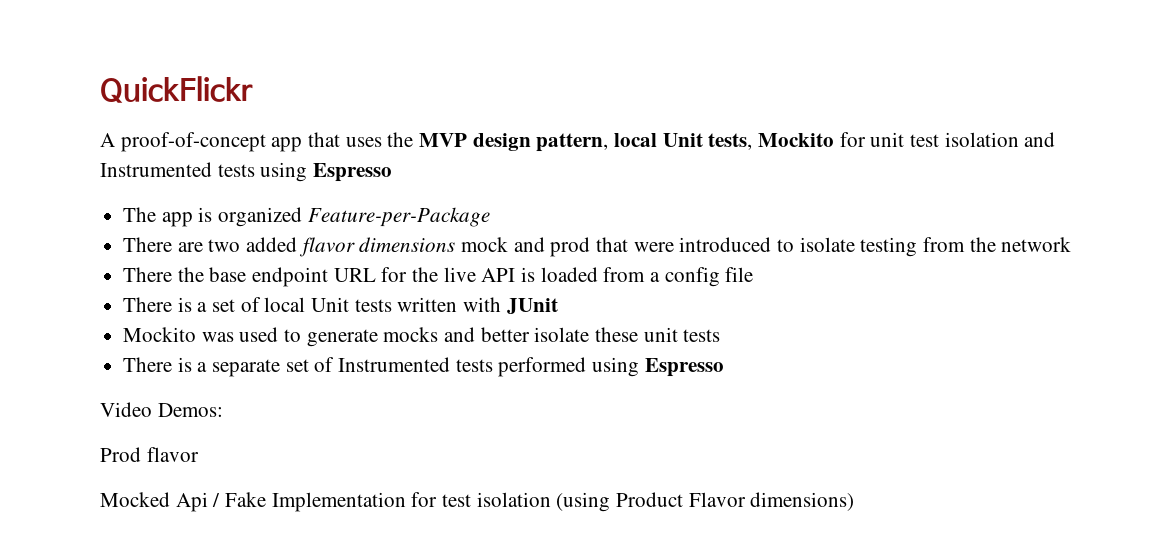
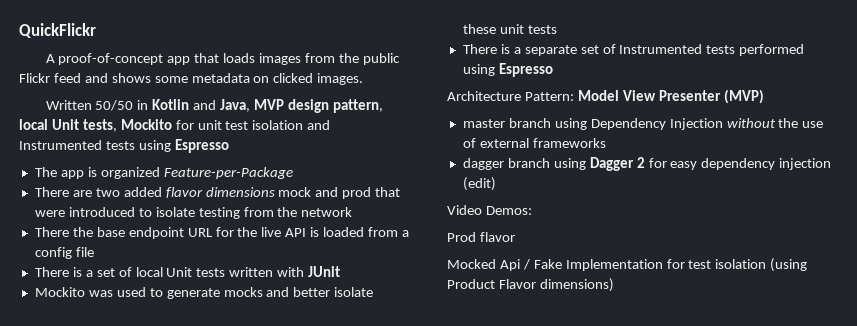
- A proof-of-concept app that uses the MVP design pattern, local Unit tests, Mockito for unit test isolation and Instrumented tests using Espresso
+ A proof-of-concept app that loads images from the public Flickr feed and shows some metadata on clicked images.
+ Written 50/50 in Kotlin and Java, MVP design pattern, local Unit tests, Mockito for unit test isolation and Instrumented tests using Espresso
+ Architecture Pattern: Model View Presenter (MVP)
+ master branch using Dependency Injection without the use of external frameworks
+ dagger branch using Dagger 2 for easy dependency injection (edit)

